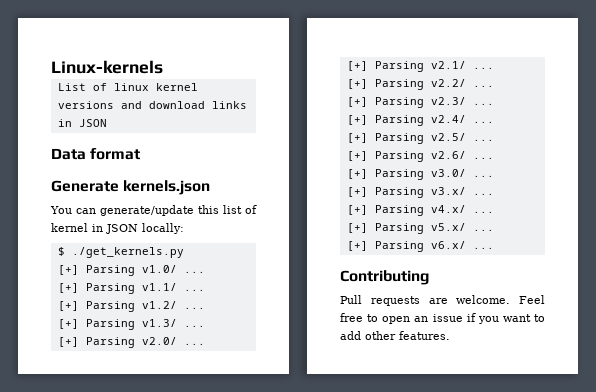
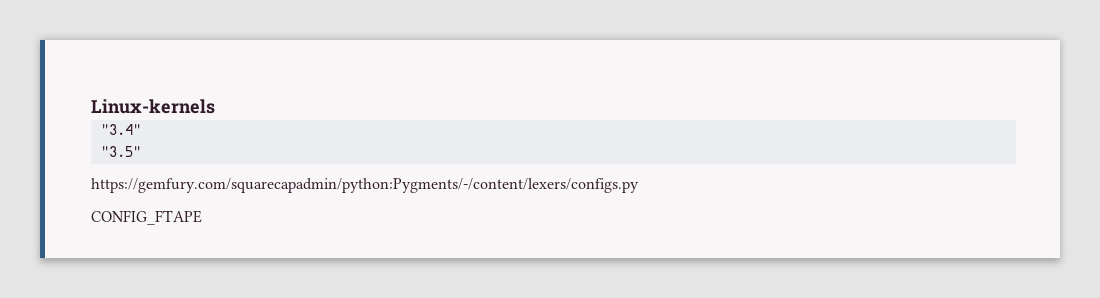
- List of linux kernel versions and download links in JSON
- Data format
- Generate kernels.json
- You can generate/update this list of kernel in JSON locally:
- $ ./get_kernels.py
- [+] Parsing v1.0/ ...
- [+] Parsing v1.1/ ...
- [+] Parsing v1.2/ ...
- [+] Parsing v1.3/ ...
- [+] Parsing v2.0/ ...
- [+] Parsing v2.1/ ...
- [+] Parsing v2.2/ ...
- [+] Parsing v2.3/ ...
- [+] Parsing v2.4/ ...
- [+] Parsing v2.5/ ...
- [+] Parsing v2.6/ ...
- [+] Parsing v3.0/ ...
- [+] Parsing v3.x/ ...
- [+] Parsing v4.x/ ...
- [+] Parsing v5.x/ ...
- [+] Parsing v6.x/ ...
- Contributing
- Pull requests are welcome. Feel free to open an issue if you want to add other features.
+ "3.4"
+ "3.5"
+ https://gemfury.com/squarecapadmin/python:Pygments/-/content/lexers/configs.py
+ CONFIG_FTAPE

